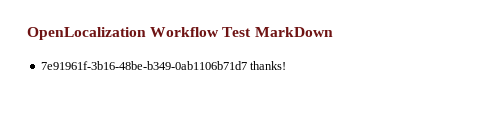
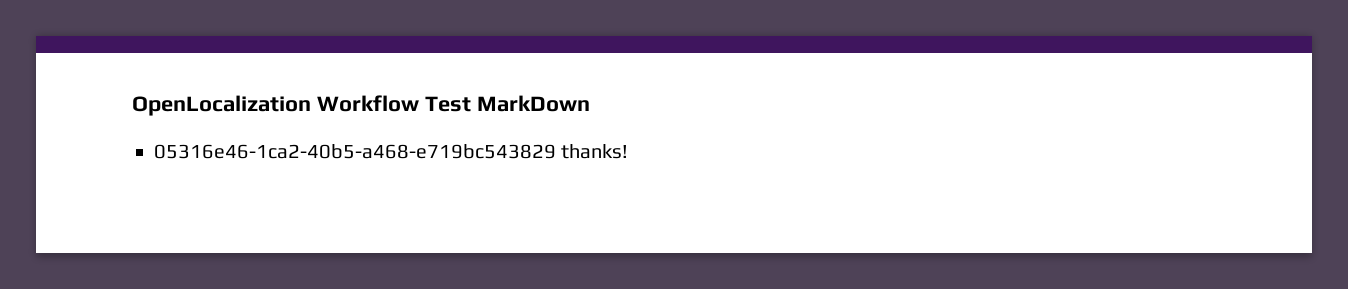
- 7e91961f-3b16-48be-b349-0ab1106b71d7 thanks!
+ 05316e46-1ca2-40b5-a468-e719bc543829 thanks!

